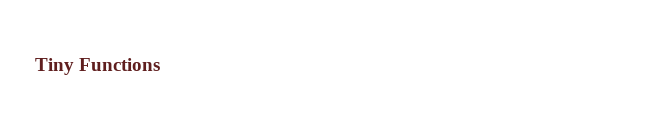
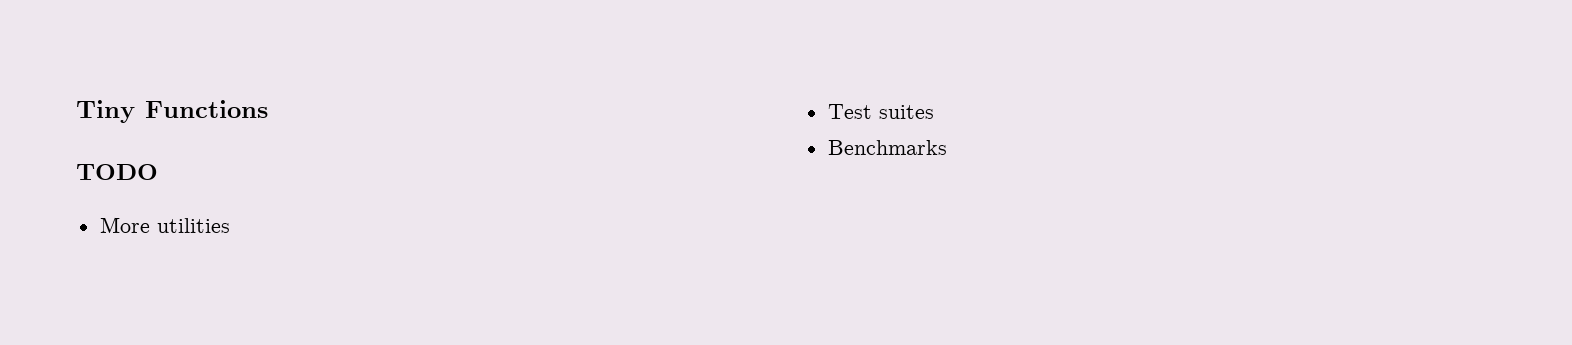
+ TODO
+ More utilities
+ Test suites
+ Benchmarks

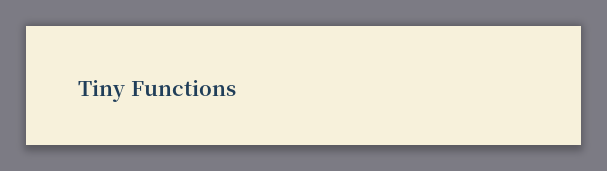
- TODO
- More utilities
- Test suites
- Benchmarks

